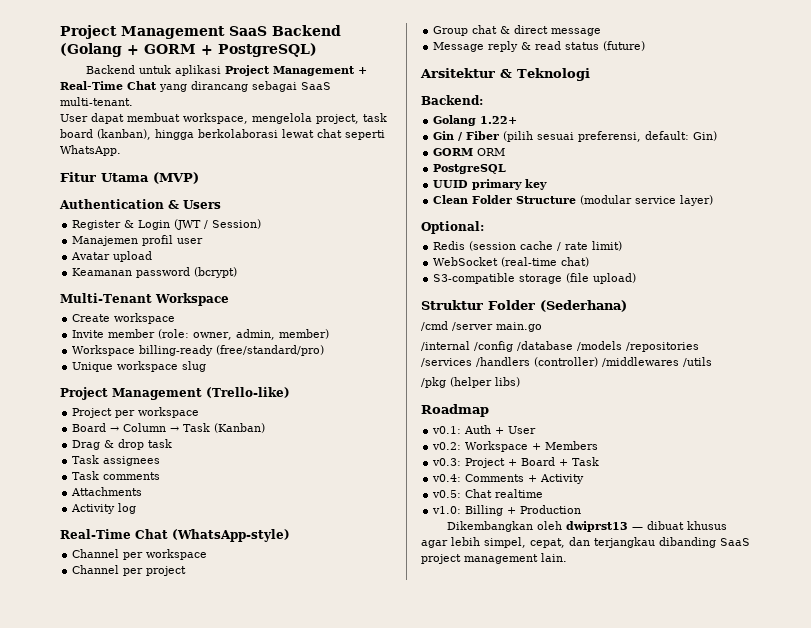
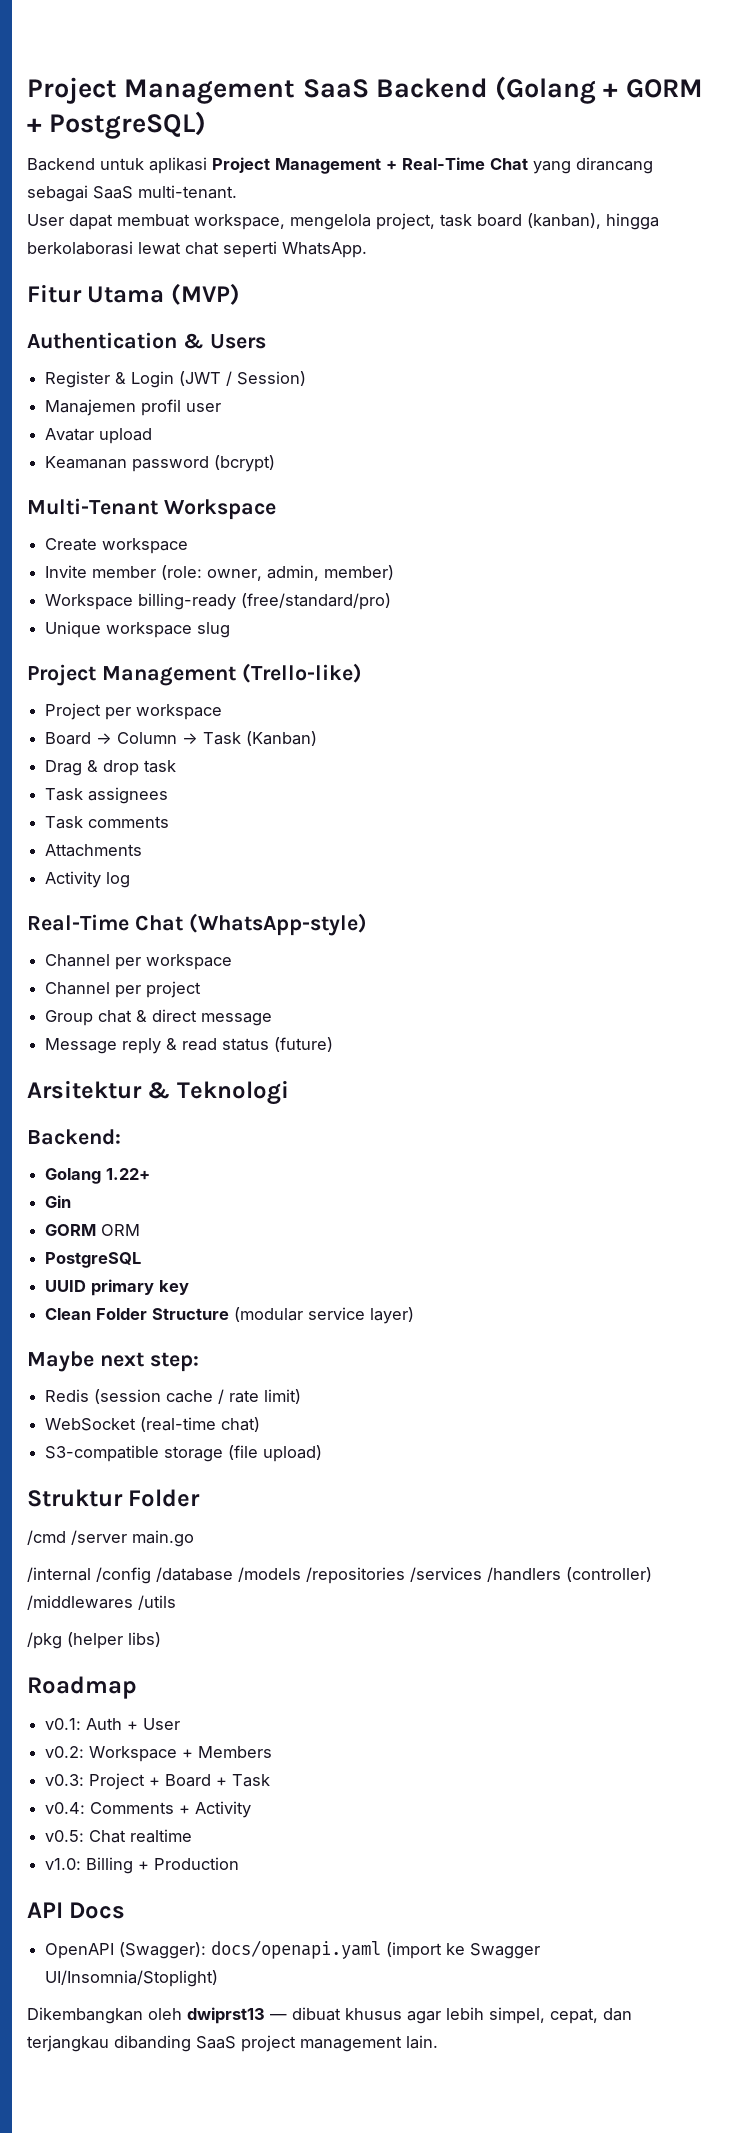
- Gin / Fiber (pilih sesuai preferensi, default: Gin)
+ Gin
- Optional:
+ Maybe next step:
- Struktur Folder (Sederhana)
+ Struktur Folder
+ API Docs
+ OpenAPI (Swagger): docs/openapi.yaml (import ke Swagger UI/Insomnia/Stoplight)

